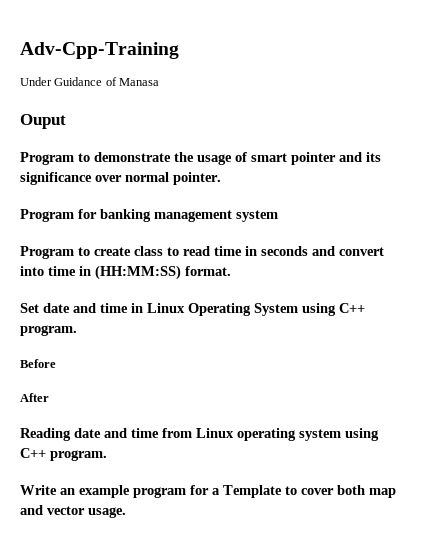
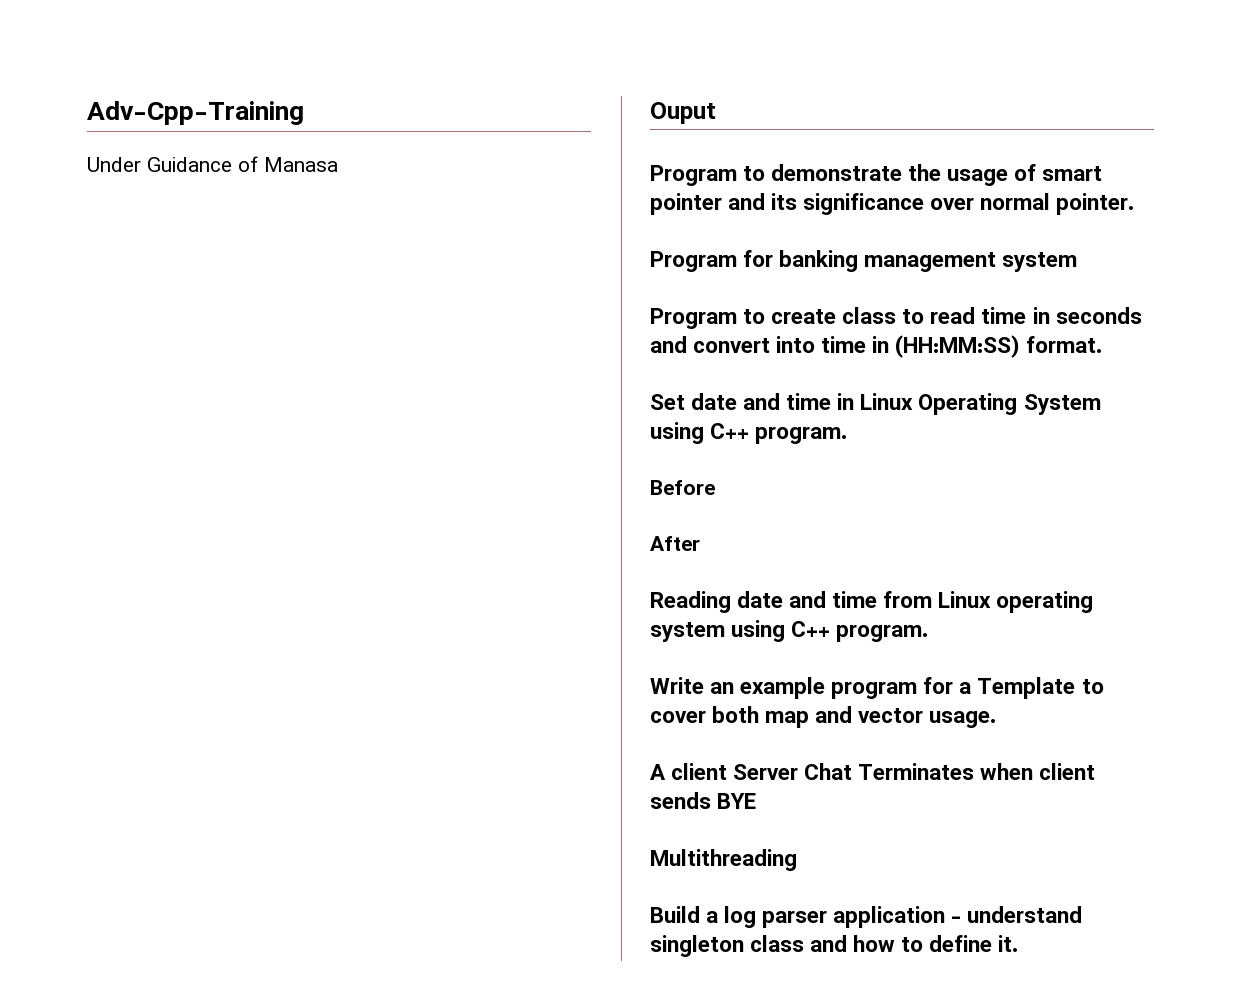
+ A client Server Chat Terminates when client sends BYE
+ Multithreading
+ Build a log parser application - understand singleton class and how to define it.

